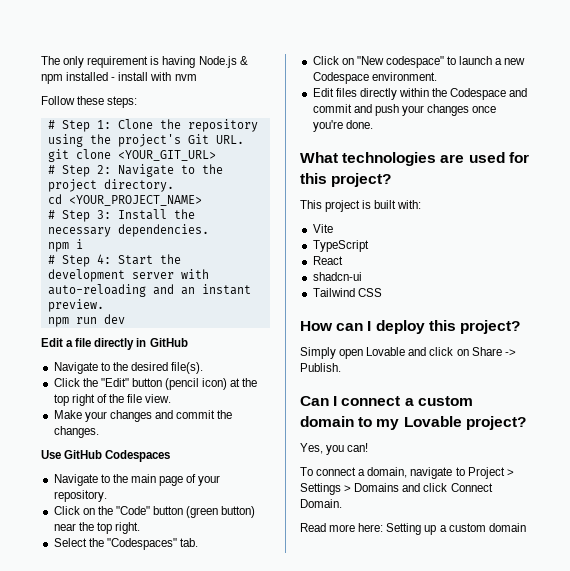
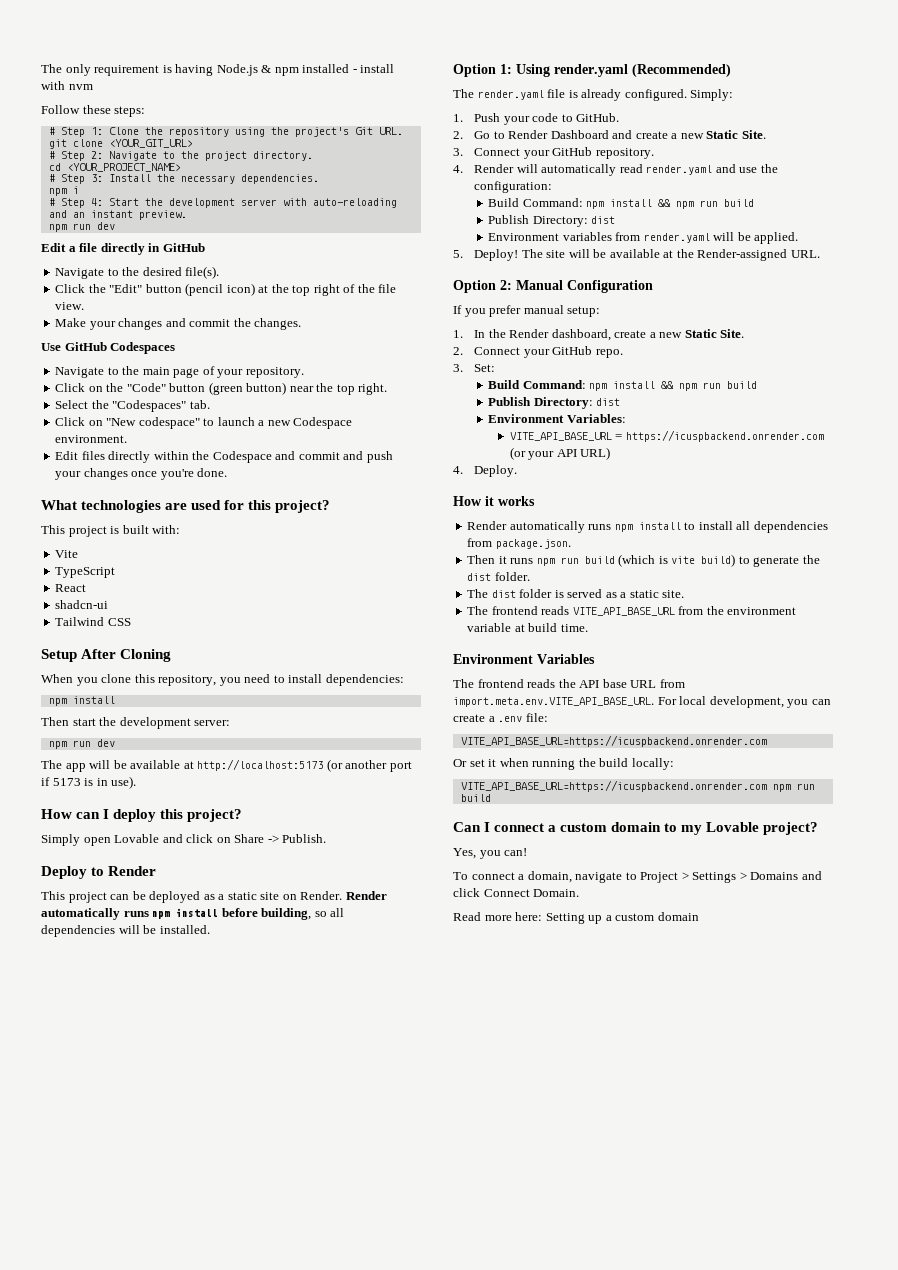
+ Setup After Cloning
+ When you clone this repository, you need to install dependencies:
+ npm install
+ Then start the development server:
+ npm run dev
+ The app will be available at http://localhost:5173 (or another port if 5173 is in use).
+ Deploy to Render
+ This project can be deployed as a static site on Render. Render automatically runs npm install before building, so all dependencies will be installed.
+ Option 1: Using render.yaml (Recommended)
+ The render.yaml file is already configured. Simply:
+ 1. Push your code to GitHub.
+ 2. Go to Render Dashboard and create a new Static Site.
+ 3. Connect your GitHub repository.
+ 4. Render will automatically read render.yaml and use the configuration:
+ Build Command: npm install && npm run build
+ Publish Directory: dist
+ Environment variables from render.yaml will be applied.
+ 5. Deploy! The site will be available at the Render-assigned URL.
+ Option 2: Manual Configuration
+ If you prefer manual setup:
+ 1. In the Render dashboard, create a new Static Site.
+ 2. Connect your GitHub repo.
+ 3. Set:
+ Build Command: npm install && npm run build
+ Publish Directory: dist
+ Environment Variables:
+ VITE_API_BASE_URL = https://icuspbackend.onrender.com (or your API URL)
+ 4. Deploy.
+ How it works
+ Render automatically runs npm install to install all dependencies from package.json.
+ Then it runs npm run build (which is vite build) to generate the dist folder.
+ The dist folder is served as a static site.
+ The frontend reads VITE_API_BASE_URL from the environment variable at build time.
+ Environment Variables
+ The frontend reads the API base URL from import.meta.env.VITE_API_BASE_URL. For local development, you can create a .env file:
+ VITE_API_BASE_URL=https://icuspbackend.onrender.com
+ Or set it when running the build locally:
+ VITE_API_BASE_URL=https://icuspbackend.onrender.com npm run build

